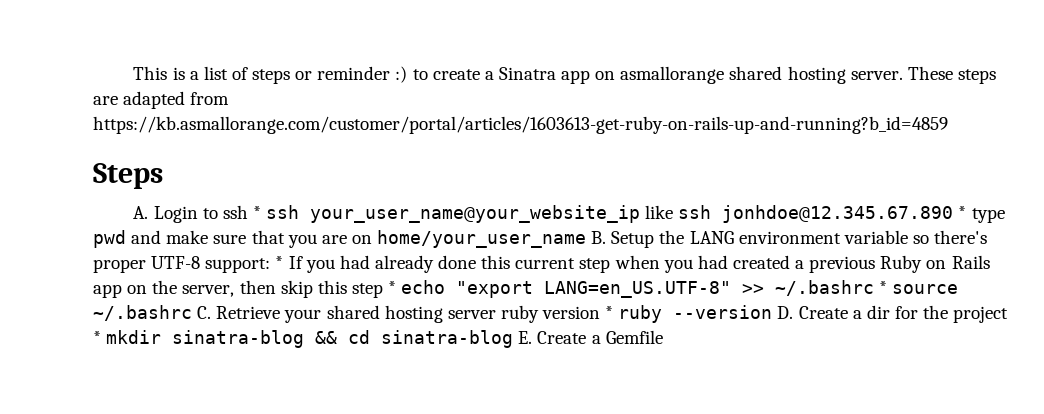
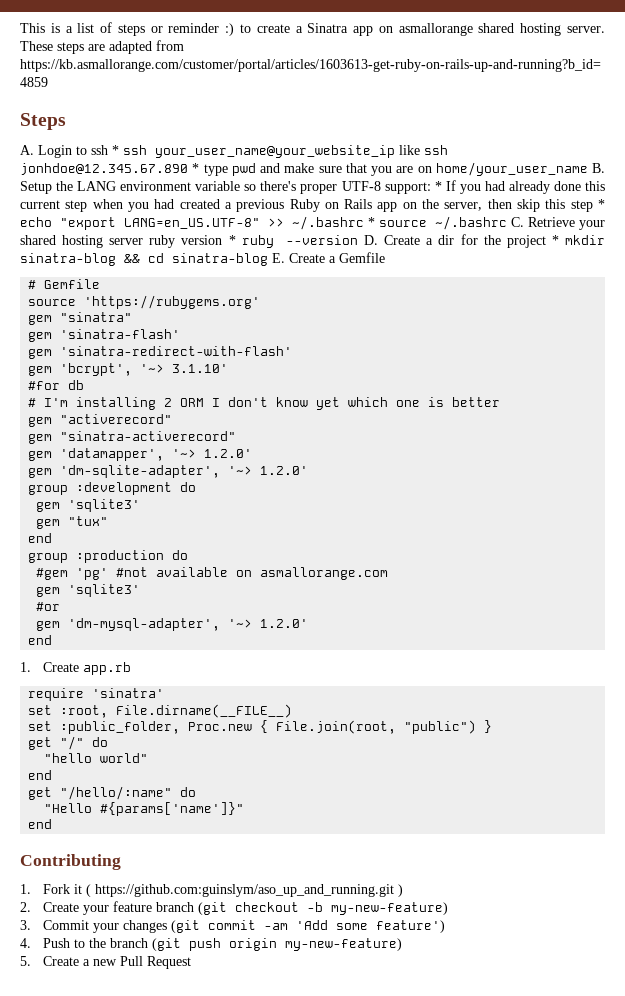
+ # Gemfile
+ source 'https://rubygems.org'
+ gem "sinatra"
+ gem 'sinatra-flash'
+ gem 'sinatra-redirect-with-flash'
+ gem 'bcrypt', '~> 3.1.10'
+ #for db
+ # I'm installing 2 ORM I don't know yet which one is better
+ gem "activerecord"
+ gem "sinatra-activerecord"
+ gem 'datamapper', '~> 1.2.0'
+ gem 'dm-sqlite-adapter', '~> 1.2.0'
+ group :development do
+ gem 'sqlite3'
+ gem "tux"
+ end
+ group :production do
+ #gem 'pg' #not available on asmallorange.com
+ gem 'sqlite3'
+ #or
+ gem 'dm-mysql-adapter', '~> 1.2.0'
+ end
+ 1. Create app.rb
+ require 'sinatra'
+ set :root, File.dirname(__FILE__)
+ set :public_folder, Proc.new { File.join(root, "public") }
+ get "/" do
+ "hello world"
+ end
+ get "/hello/:name" do
+ "Hello #{params['name']}"
+ end
+ Contributing
+ 1. Fork it ( https://github.com:guinslym/aso_up_and_running.git )
+ 2. Create your feature branch (git checkout -b my-new-feature)
+ 3. Commit your changes (git commit -am 'Add some feature')
+ 4. Push to the branch (git push origin my-new-feature)
+ 5. Create a new Pull Request

